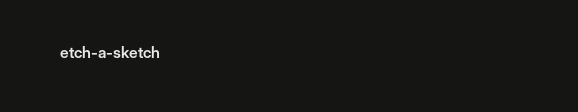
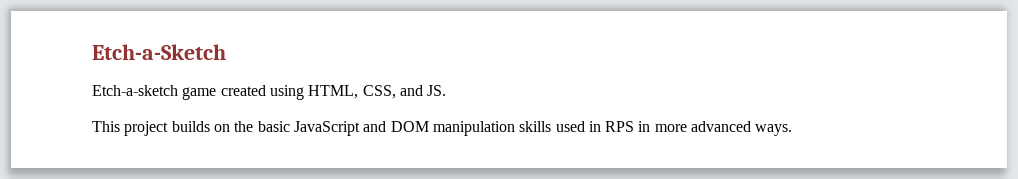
- etch-a-sketch
+ Etch-a-Sketch
+ Etch-a-sketch game created using HTML, CSS, and JS.
+ This project builds on the basic JavaScript and DOM manipulation skills used in RPS in more advanced ways.

